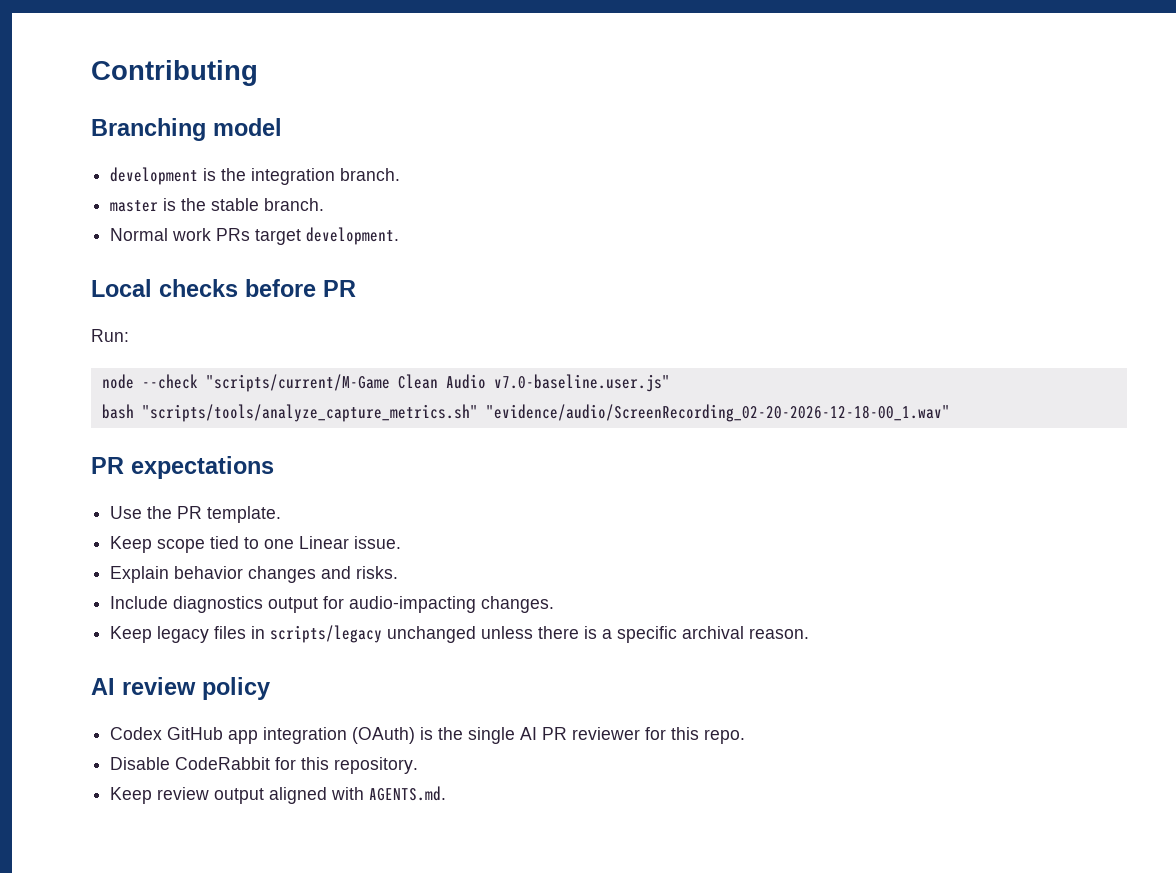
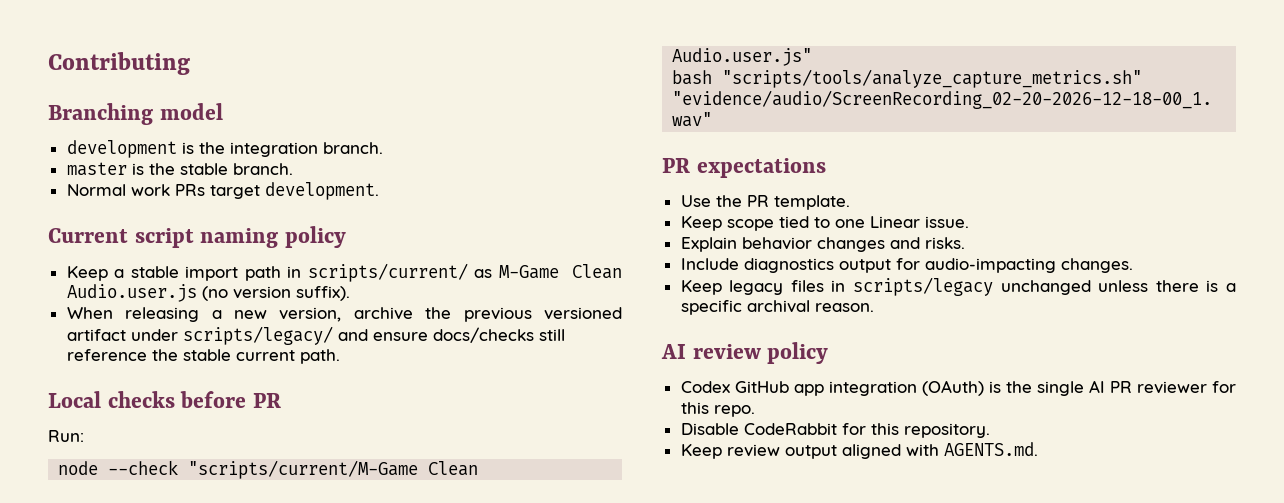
+ Current script naming policy
+ Keep a stable import path in scripts/current/ as M-Game Clean Audio.user.js (no version suffix).
+ When releasing a new version, archive the previous versioned artifact under scripts/legacy/ and ensure docs/checks still reference the stable current path.
- node --check "scripts/current/M-Game Clean Audio v7.0-baseline.user.js"
+ node --check "scripts/current/M-Game Clean Audio.user.js"

